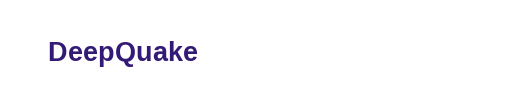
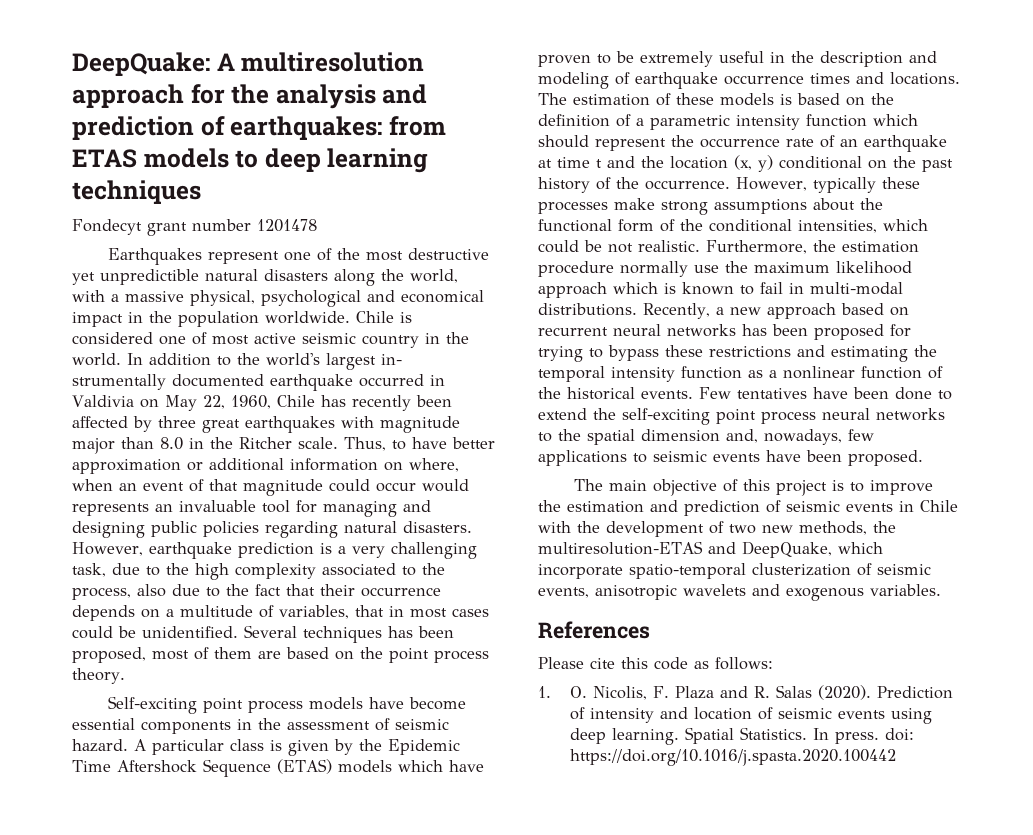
- DeepQuake
+ DeepQuake: A multiresolution approach for the analysis and prediction of earthquakes: from ETAS models to deep learning techniques
+ Fondecyt grant number 1201478
+ Earthquakes represent one of the most destructive yet unpredictible natural disasters along the world, with a massive physical, psychological and economical impact in the population worldwide. Chile is considered one of most active seismic country in the world. In addition to the world's largest in- strumentally documented earthquake occurred in Valdivia on May 22, 1960, Chile has recently been affected by three great earthquakes with magnitude major than 8.0 in the Ritcher scale. Thus, to have better approximation or additional information on where, when an event of that magnitude could occur would represents an invaluable tool for managing and designing public policies regarding natural disasters. However, earthquake prediction is a very challenging task, due to the high complexity associated to the process, also due to the fact that their occurrence depends on a multitude of variables, that in most cases could be unidentified. Several techniques has been proposed, most of them are based on the point process theory.
+ Self-exciting point process models have become essential components in the assessment of seismic hazard. A particular class is given by the Epidemic Time Aftershock Sequence (ETAS) models which have proven to be extremely useful in the description and modeling of earthquake occurrence times and locations. The estimation of these models is based on the definition of a parametric intensity function which should represent the occurrence rate of an earthquake at time t and the location (x, y) conditional on the past history of the occurrence. However, typically these processes make strong assumptions about the functional form of the conditional intensities, which could be not realistic. Furthermore, the estimation procedure normally use the maximum likelihood approach which is known to fail in multi-modal distributions. Recently, a new approach based on recurrent neural networks has been proposed for trying to bypass these restrictions and estimating the temporal intensity function as a nonlinear function of the historical events. Few tentatives have been done to extend the self-exciting point process neural networks to the spatial dimension and, nowadays, few applications to seismic events have been proposed.
+ The main objective of this project is to improve the estimation and prediction of seismic events in Chile with the development of two new methods, the multiresolution-ETAS and DeepQuake, which incorporate spatio-temporal clusterization of seismic events, anisotropic wavelets and exogenous variables.
+ References
+ Please cite this code as follows:
+ 1. O. Nicolis, F. Plaza and R. Salas (2020). Prediction of intensity and location of seismic events using deep learning. Spatial Statistics. In press. doi: https://doi.org/10.1016/j.spasta.2020.100442

